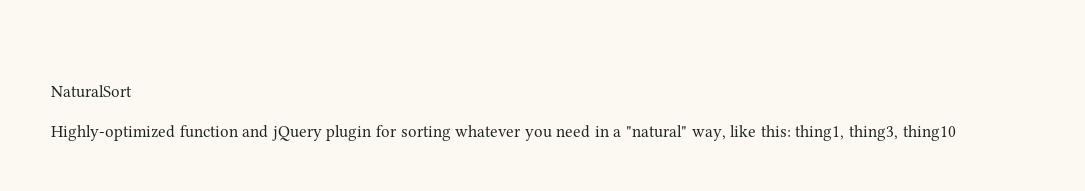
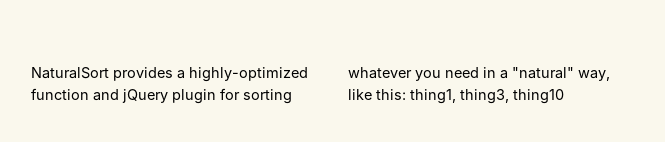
- NaturalSort
- Highly-optimized function and jQuery plugin for sorting whatever you need in a "natural" way, like this: thing1, thing3, thing10
+ NaturalSort provides a highly-optimized function and jQuery plugin for sorting whatever you need in a "natural" way, like this: thing1, thing3, thing10

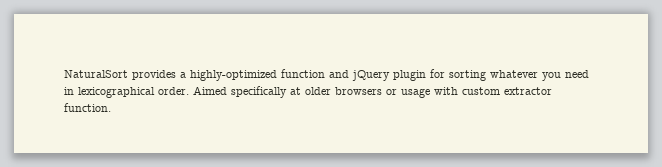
- NaturalSort provides a highly-optimized function and jQuery plugin for sorting whatever you need in a "natural" way, like this: thing1, thing3, thing10
+ NaturalSort provides a highly-optimized function and jQuery plugin for sorting whatever you need in lexicographical order. Aimed specifically at older browsers or usage with custom extractor function.

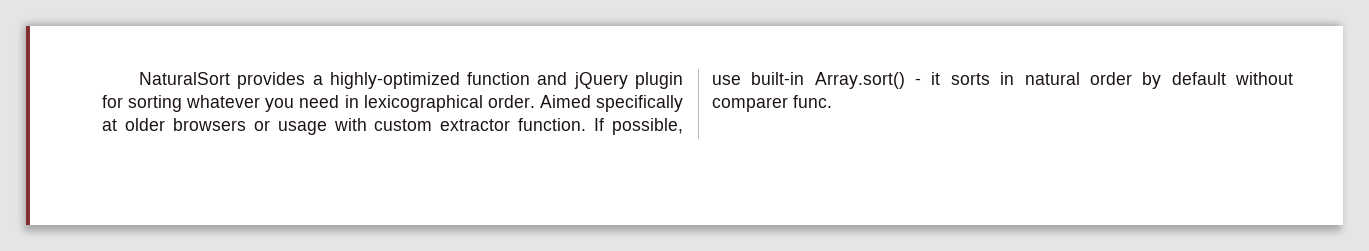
+ If possible, use built-in Array.sort() - it sorts in natural order by default without comparer func.

